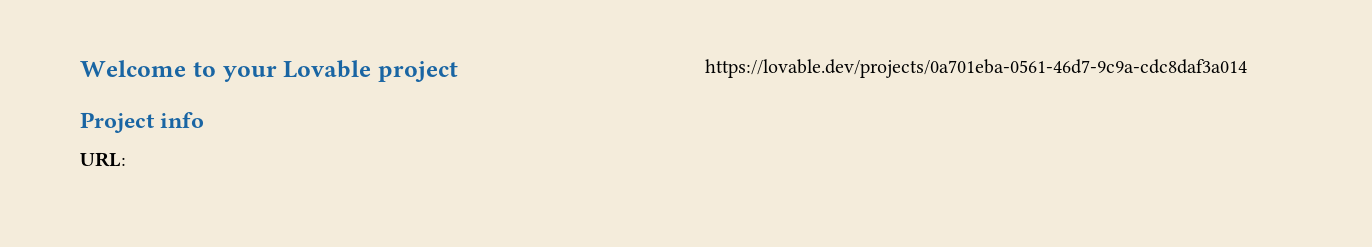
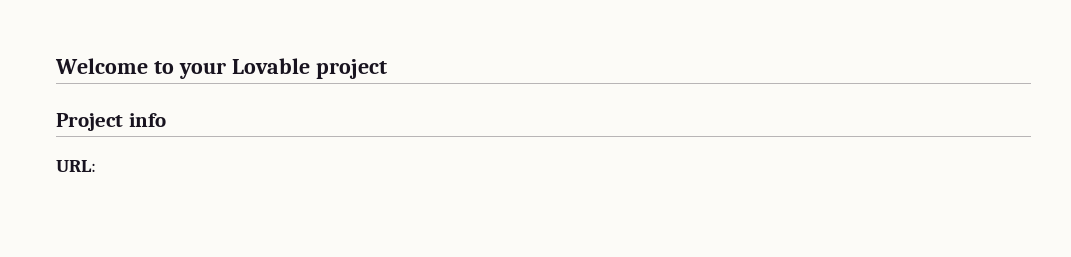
- URL: https://lovable.dev/projects/0a701eba-0561-46d7-9c9a-cdc8daf3a014
+ URL:

